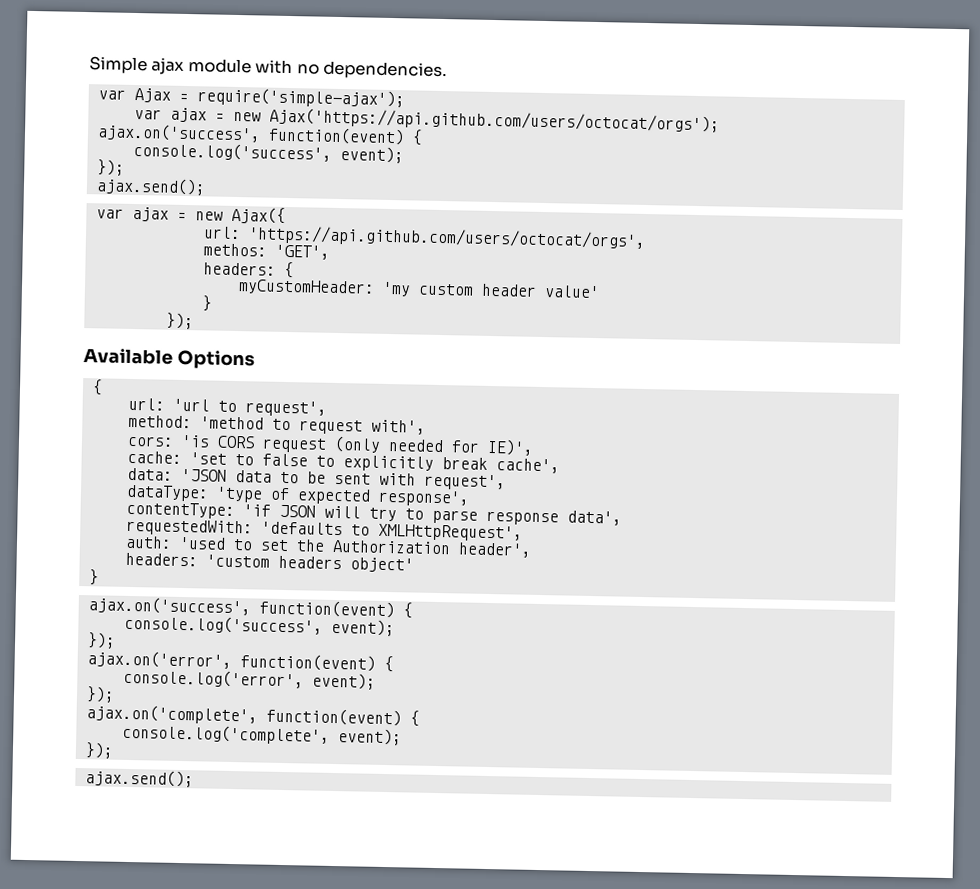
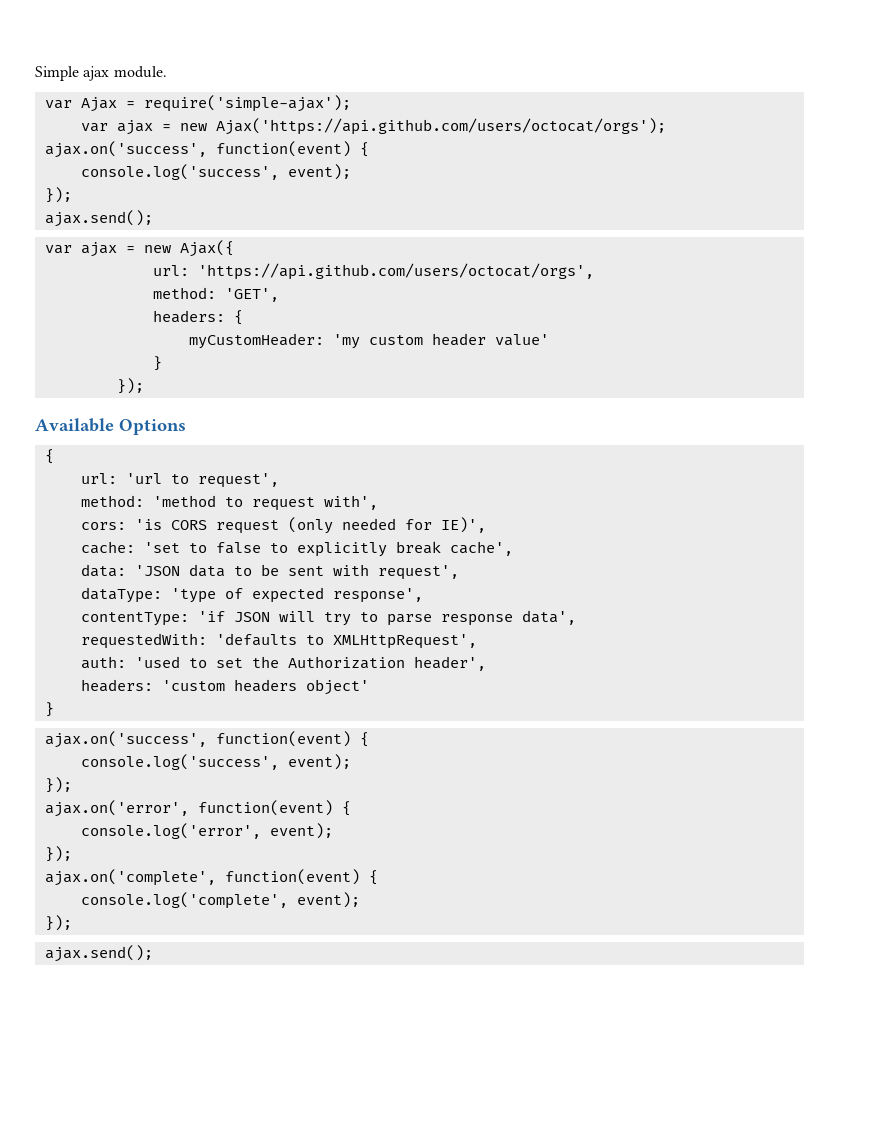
- Simple ajax module with no dependencies.
+ Simple ajax module.
- methos: 'GET',
+ method: 'GET',

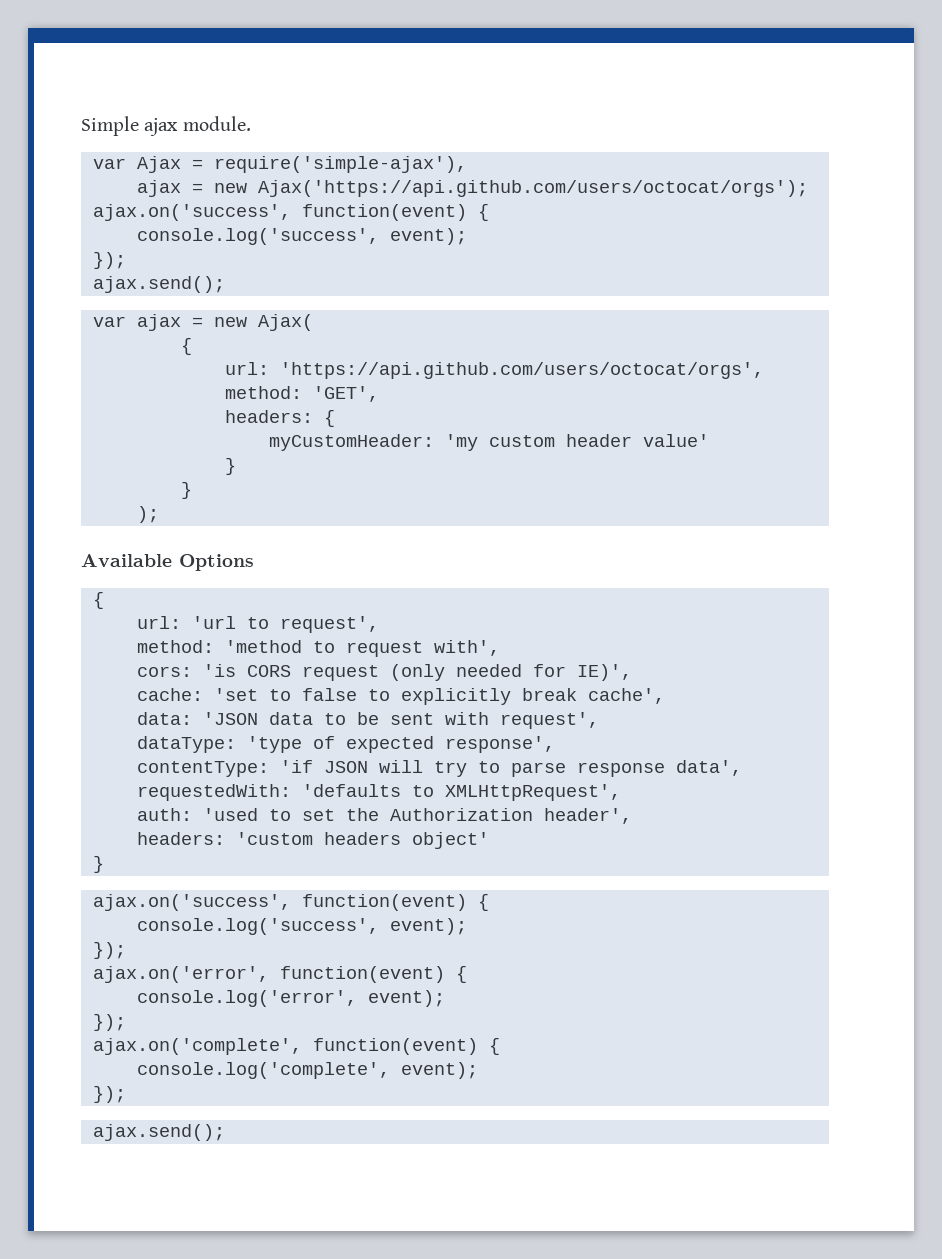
- var Ajax = require('simple-ajax');
- var ajax = new Ajax('https://api.github.com/users/octocat/orgs');
+ var Ajax = require('simple-ajax'),
+ ajax = new Ajax('https://api.github.com/users/octocat/orgs');
- var ajax = new Ajax({
+ var ajax = new Ajax(
+ {
  myCustomHeader: 'my custom header value'
  }
- });
+ }
+ );

